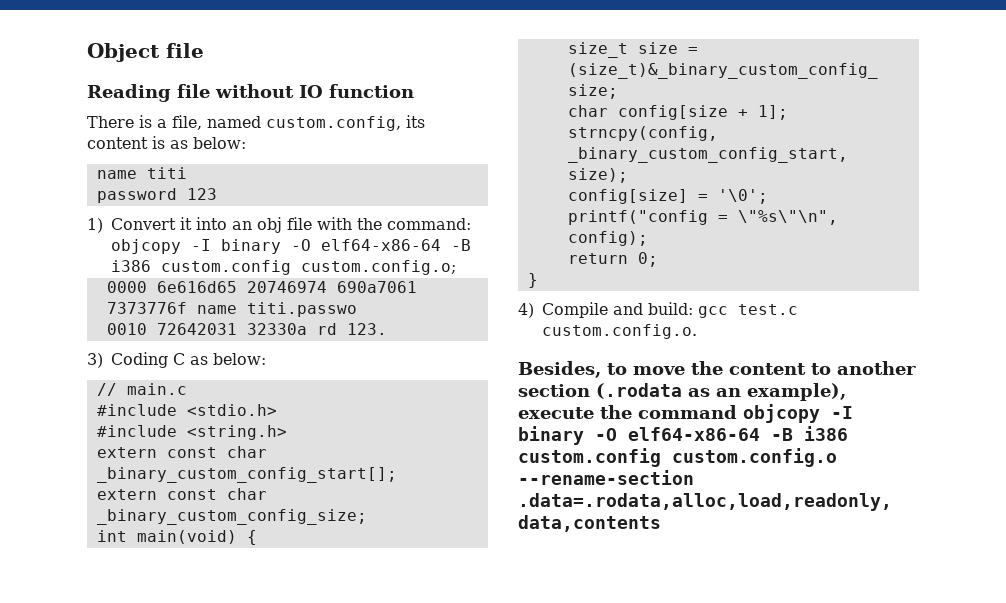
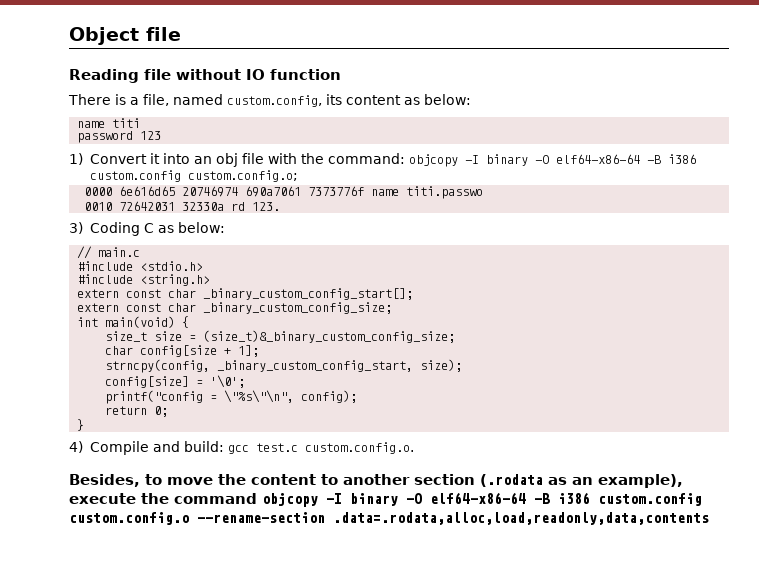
- There is a file, named custom.config, its content is as below:
+ There is a file, named custom.config, its content as below:

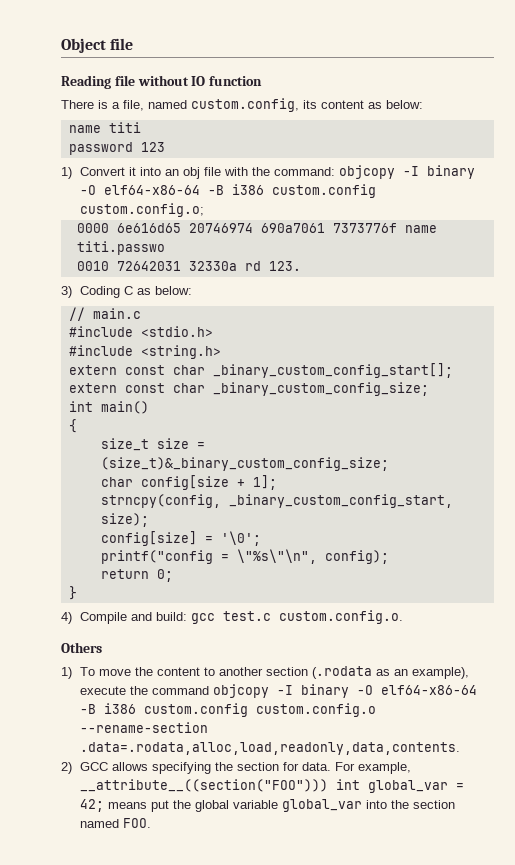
- int main(void) {
+ int main()
+ {
- Besides, to move the content to another section (.rodata as an example), execute the command objcopy -I binary -O elf64-x86-64 -B i386 custom.config custom.config.o --rename-section .data=.rodata,alloc,load,readonly,data,contents
+ Others
+ 1) To move the content to another section (.rodata as an example), execute the command objcopy -I binary -O elf64-x86-64 -B i386 custom.config custom.config.o --rename-section .data=.rodata,alloc,load,readonly,data,contents.
+ 2) GCC allows specifying the section for data. For example, __attribute__((section("FOO"))) int global_var = 42; means put the global variable global_var into the section named FOO.

